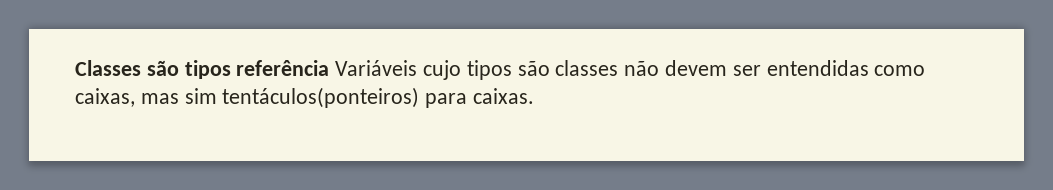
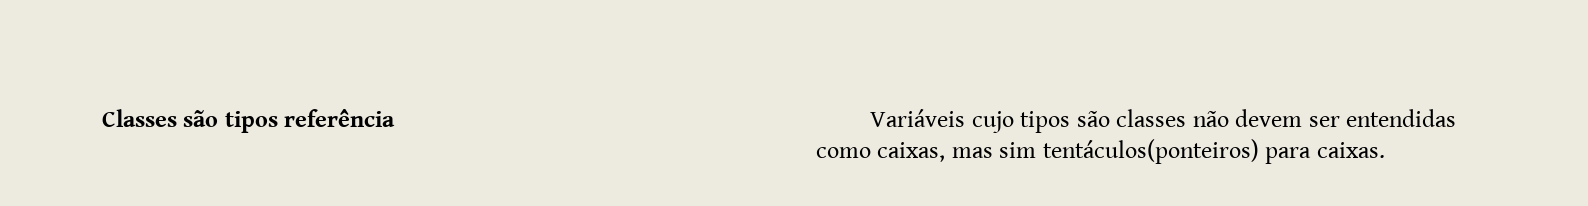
- Classes são tipos referência Variáveis cujo tipos são classes não devem ser entendidas como caixas, mas sim tentáculos(ponteiros) para caixas.
+ Classes são tipos referência
+ Variáveis cujo tipos são classes não devem ser entendidas como caixas, mas sim tentáculos(ponteiros) para caixas.

